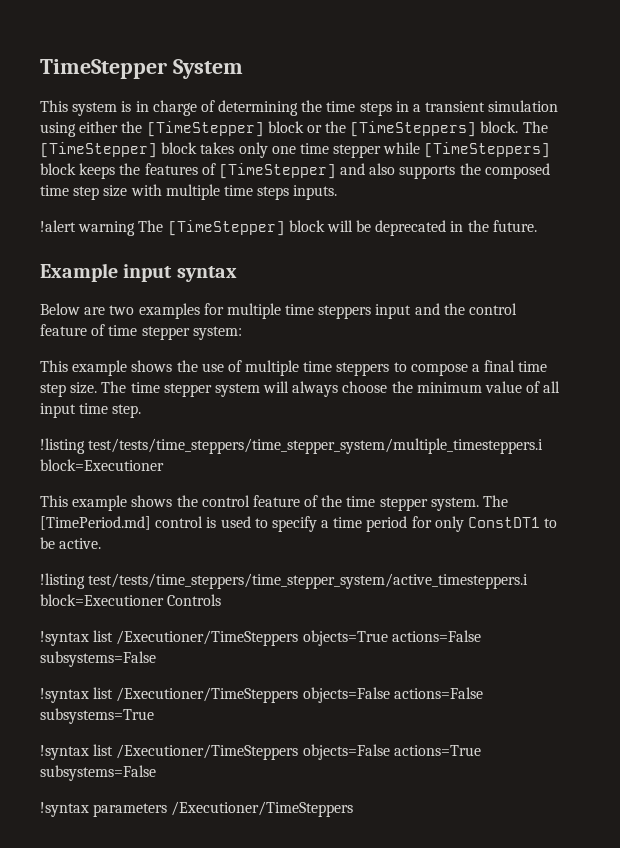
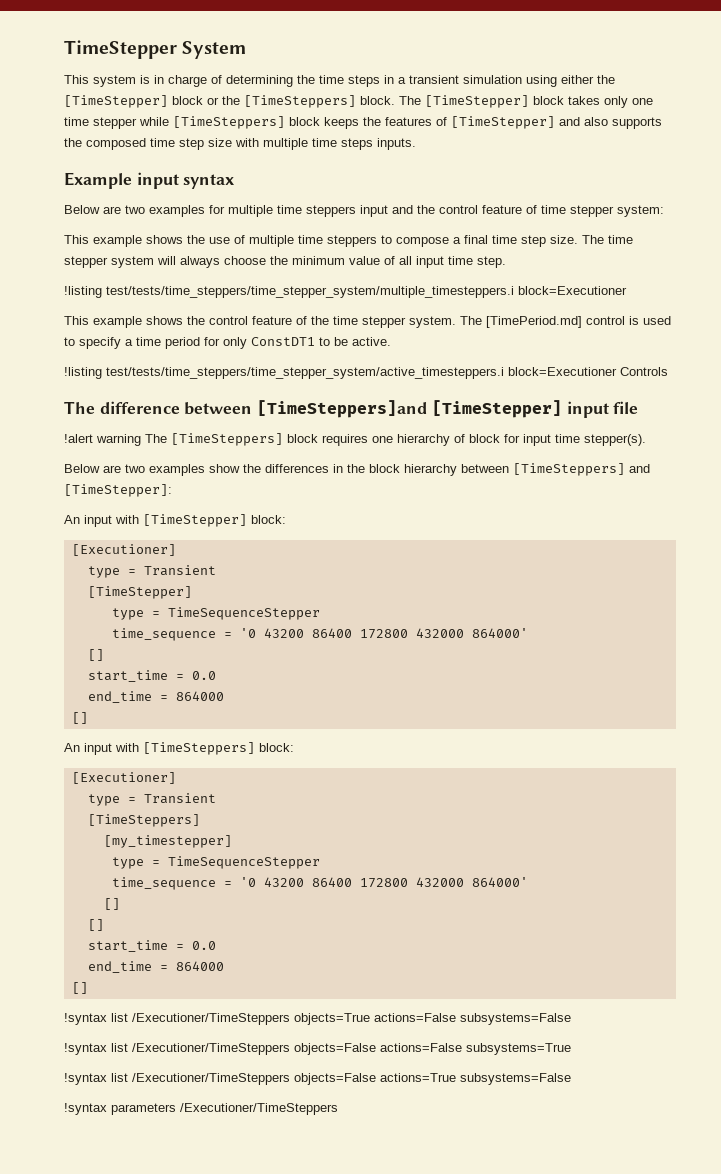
- !alert warning The [TimeStepper] block will be deprecated in the future.
+ The difference between [TimeSteppers]and [TimeStepper] input file
+ !alert warning The [TimeSteppers] block requires one hierarchy of block for input time stepper(s).
+ Below are two examples show the differences in the block hierarchy between [TimeSteppers] and [TimeStepper]:
+ An input with [TimeStepper] block:
+ [Executioner]
+ type = Transient
+ [TimeStepper]
+ type = TimeSequenceStepper
+ time_sequence = '0 43200 86400 172800 432000 864000'
+ []
+ start_time = 0.0
+ end_time = 864000
+ []
+ An input with [TimeSteppers] block:
+ [Executioner]
+ type = Transient
+ [TimeSteppers]
+ [my_timestepper]
+ type = TimeSequenceStepper
+ time_sequence = '0 43200 86400 172800 432000 864000'
+ []
+ []
+ start_time = 0.0
+ end_time = 864000
+ []

